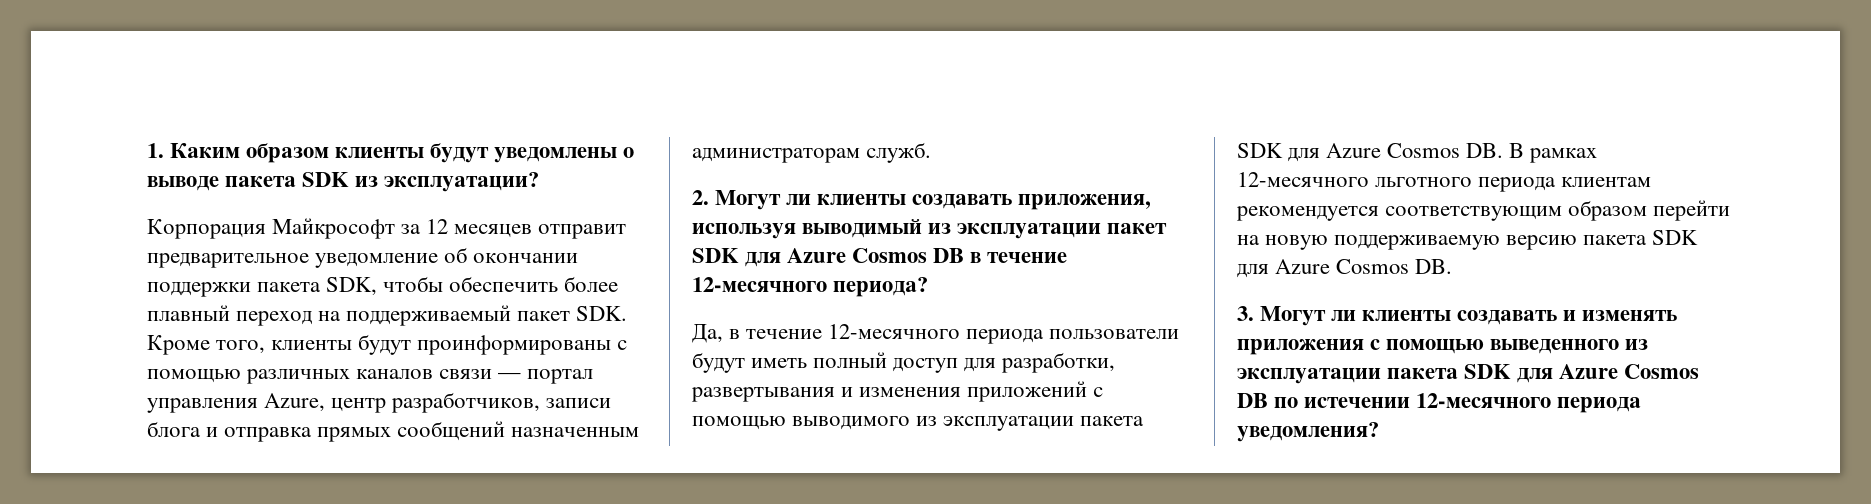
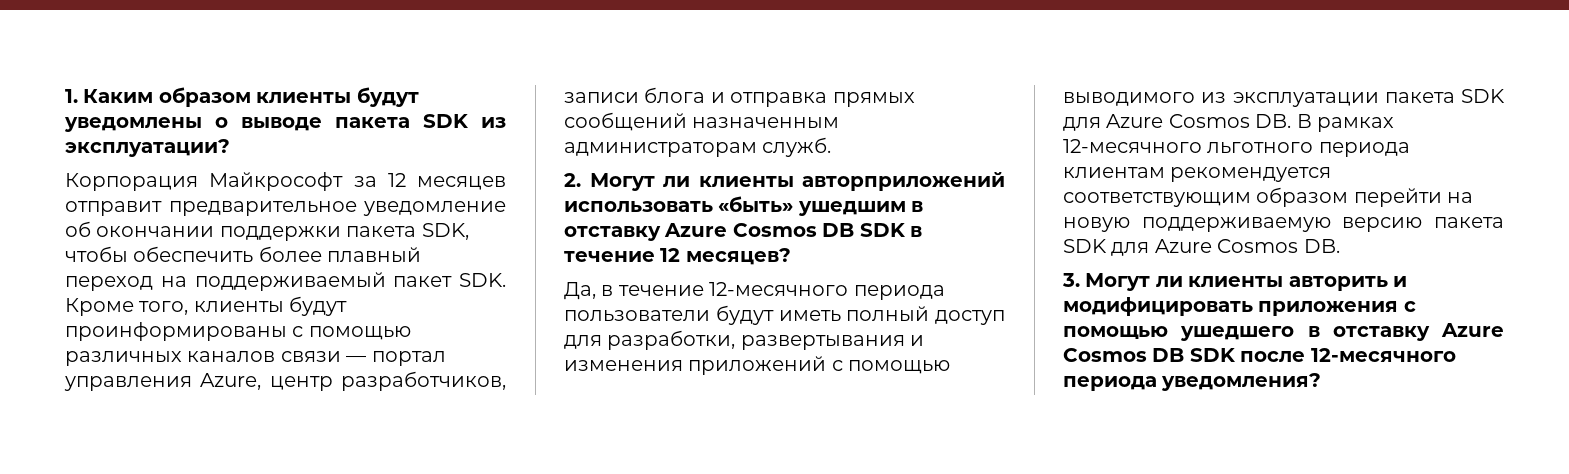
- 2. Могут ли клиенты создавать приложения, используя выводимый из эксплуатации пакет SDK для Azure Cosmos DB в течение 12-месячного периода?
+ 2. Могут ли клиенты авторприложений использовать «быть» ушедшим в отставку Azure Cosmos DB SDK в течение 12 месяцев?
- 3. Могут ли клиенты создавать и изменять приложения с помощью выведенного из эксплуатации пакета SDK для Azure Cosmos DB по истечении 12-месячного периода уведомления?
+ 3. Могут ли клиенты авторить и модифицировать приложения с помощью ушедшего в отставку Azure Cosmos DB SDK после 12-месячного периода уведомления?

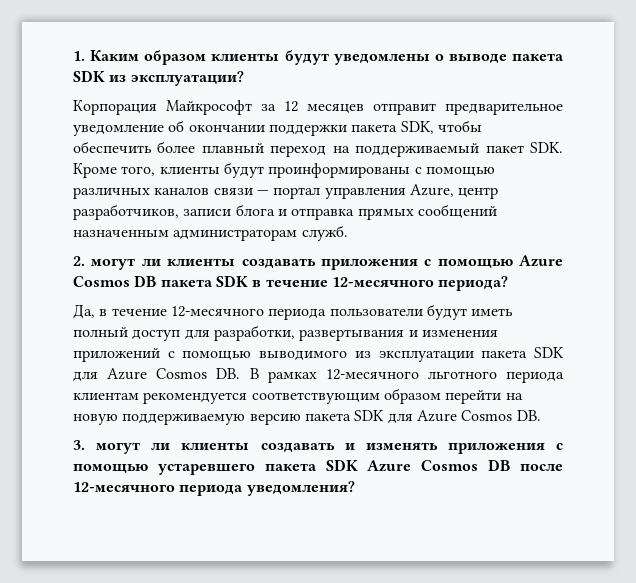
- 2. Могут ли клиенты авторприложений использовать «быть» ушедшим в отставку Azure Cosmos DB SDK в течение 12 месяцев?
+ 2. могут ли клиенты создавать приложения с помощью Azure Cosmos DB пакета SDK в течение 12-месячного периода?
- 3. Могут ли клиенты авторить и модифицировать приложения с помощью ушедшего в отставку Azure Cosmos DB SDK после 12-месячного периода уведомления?
+ 3. могут ли клиенты создавать и изменять приложения с помощью устаревшего пакета SDK Azure Cosmos DB после 12-месячного периода уведомления?

